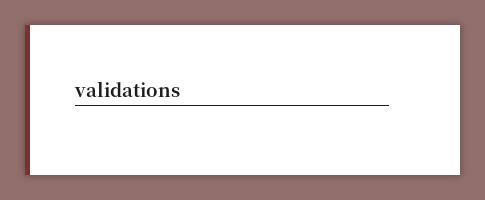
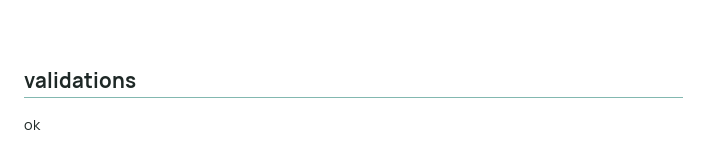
+ ok

